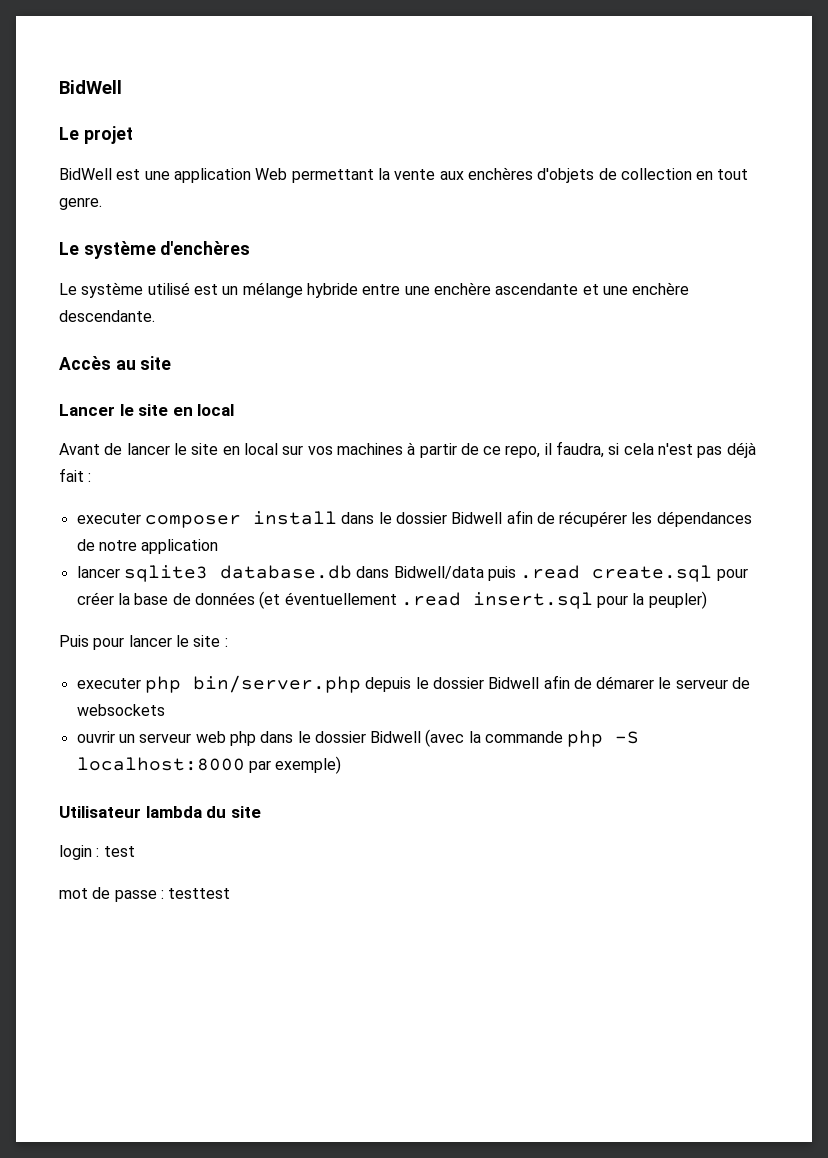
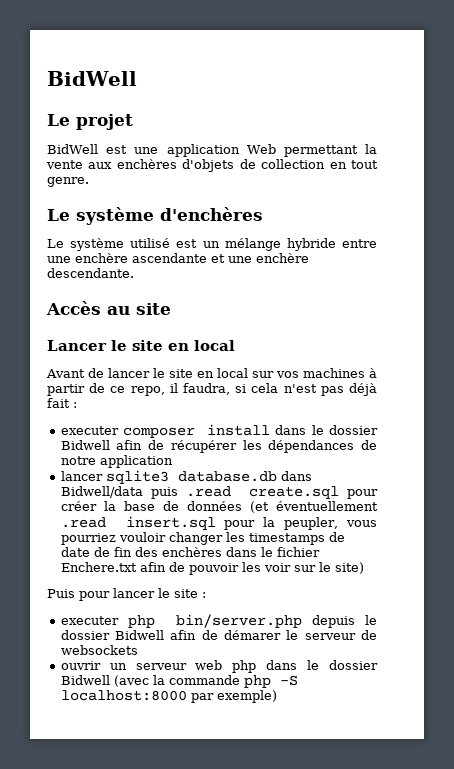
- lancer sqlite3 database.db dans Bidwell/data puis .read create.sql pour créer la base de données (et éventuellement .read insert.sql pour la peupler)
+ lancer sqlite3 database.db dans Bidwell/data puis .read create.sql pour créer la base de données (et éventuellement .read insert.sql pour la peupler, vous pourriez vouloir changer les timestamps de date de fin des enchères dans le fichier Enchere.txt afin de pouvoir les voir sur le site)
- Utilisateur lambda du site
- login : test
- mot de passe : testtest

